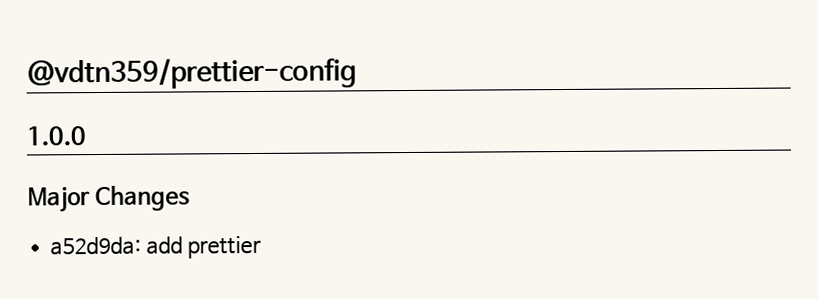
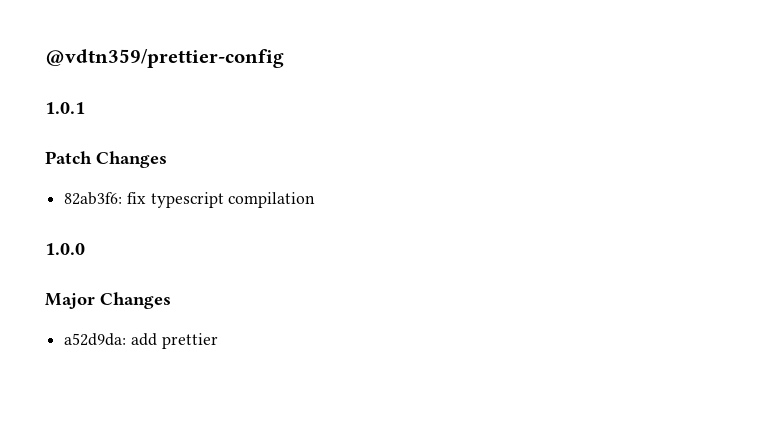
+ 1.0.1
+ Patch Changes
+ 82ab3f6: fix typescript compilation

